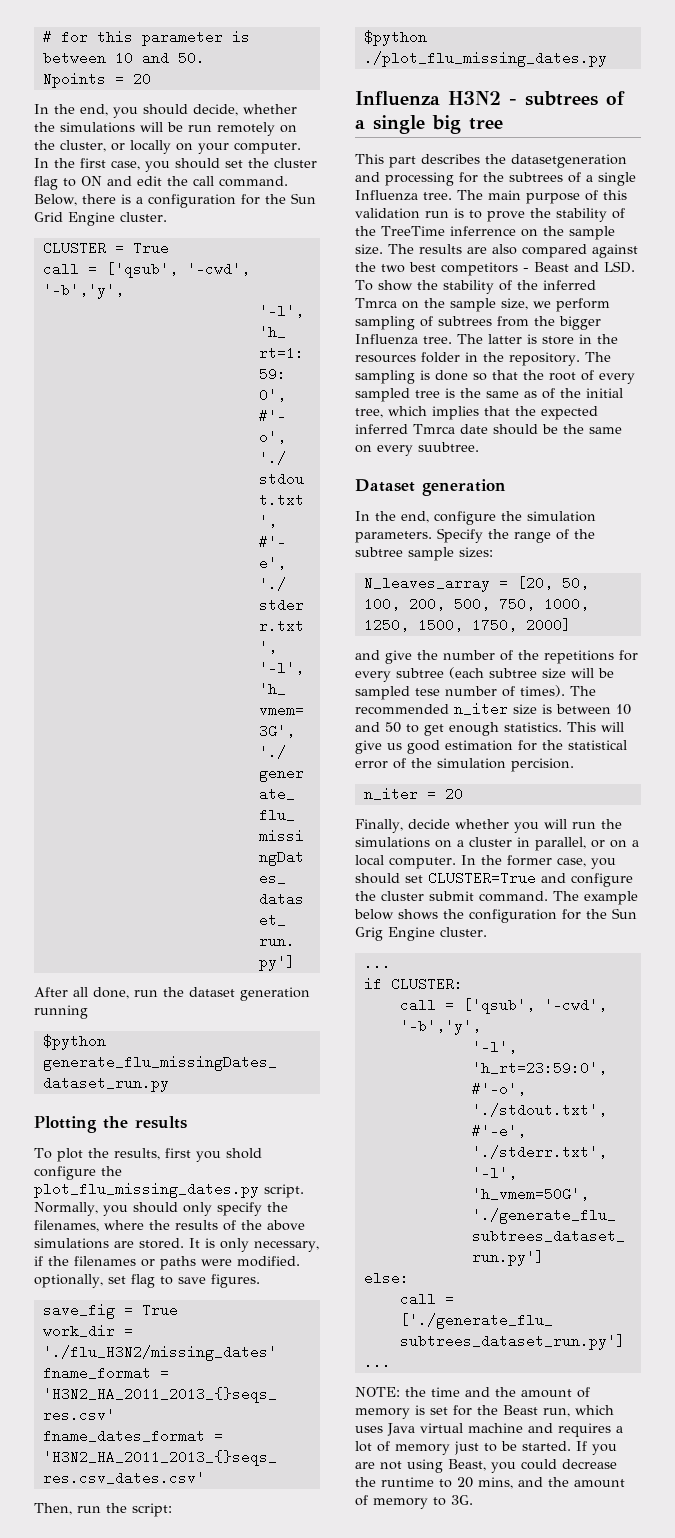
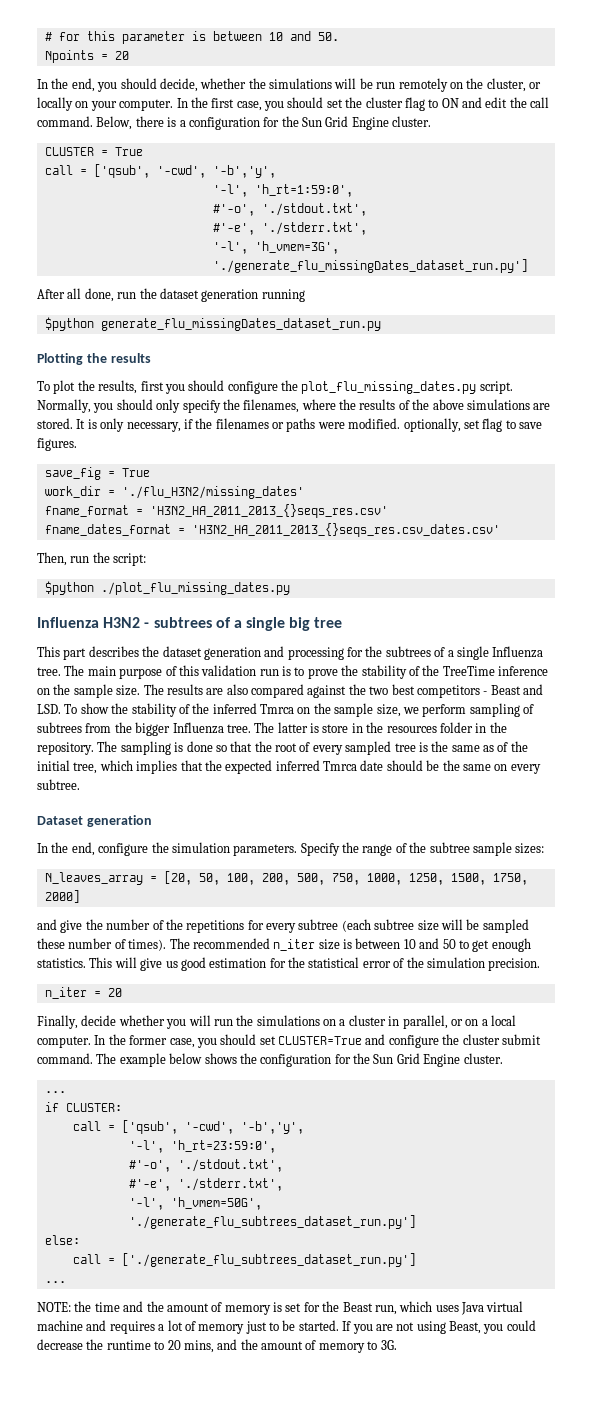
- To plot the results, first you shold configure the plot_flu_missing_dates.py script.
+ To plot the results, first you should configure the plot_flu_missing_dates.py script.
- This part describes the datasetgeneration and processing for the subtrees of a single Influenza tree.
+ This part describes the dataset generation and processing for the subtrees of a single Influenza tree.
- The main purpose of this validation run is to prove the stability of the TreeTime inferrence on the sample size.
+ The main purpose of this validation run is to prove the stability of the TreeTime inference on the sample size.
- The sampling is done so that the root of every sampled tree is the same as of the initial tree, which implies that the expected inferred Tmrca date should be the same on every suubtree.
+ The sampling is done so that the root of every sampled tree is the same as of the initial tree, which implies that the expected inferred Tmrca date should be the same on every subtree.
- and give the number of the repetitions for every subtree (each subtree size will be sampled tese number of times).
+ and give the number of the repetitions for every subtree (each subtree size will be sampled these number of times).
- This will give us good estimation for the statistical error of the simulation percision.
+ This will give us good estimation for the statistical error of the simulation precision.
- The example below shows the configuration for the Sun Grig Engine cluster.
+ The example below shows the configuration for the Sun Grid Engine cluster.

